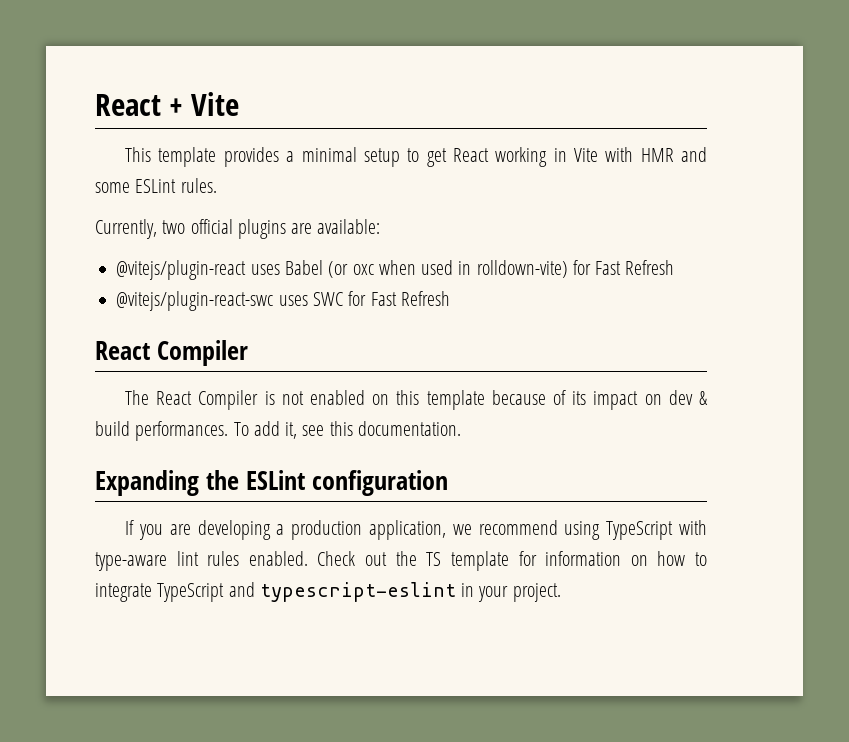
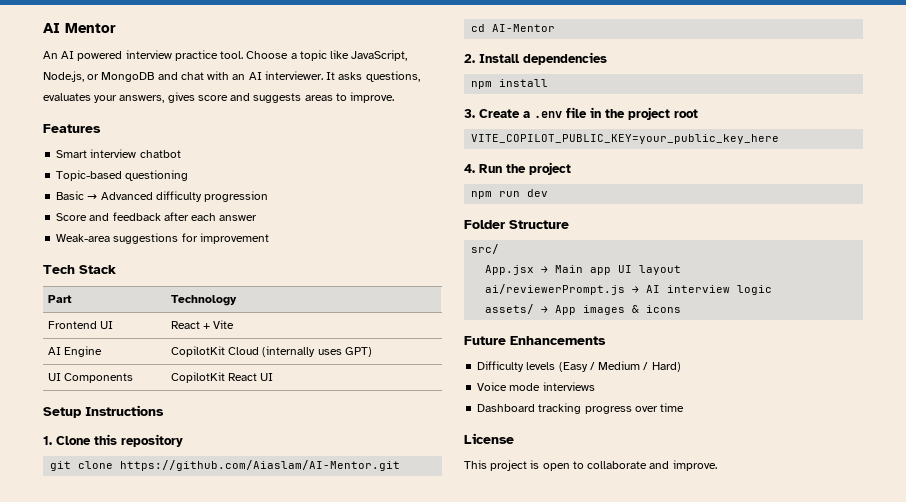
- React + Vite
- This template provides a minimal setup to get React working in Vite with HMR and some ESLint rules.
- Currently, two official plugins are available:
- @vitejs/plugin-react uses Babel (or oxc when used in rolldown-vite) for Fast Refresh
- @vitejs/plugin-react-swc uses SWC for Fast Refresh
- React Compiler
- The React Compiler is not enabled on this template because of its impact on dev & build performances. To add it, see this documentation.
- Expanding the ESLint configuration
- If you are developing a production application, we recommend using TypeScript with type-aware lint rules enabled. Check out the TS template for information on how to integrate TypeScript and typescript-eslint in your project.
+ AI Mentor
+ An AI powered interview practice tool. Choose a topic like JavaScript, Node.js, or MongoDB and chat with an AI interviewer. It asks questions, evaluates your answers, gives score and suggests areas to improve.
+ Features
+ Smart interview chatbot
+ Topic-based questioning
+ Basic → Advanced difficulty progression
+ Score and feedback after each answer
+ Weak-area suggestions for improvement
+ Tech Stack
+ Part | Technology
+ Frontend UI | React + Vite
+ AI Engine | CopilotKit Cloud (internally uses GPT)
+ UI Components | CopilotKit React UI
+ Setup Instructions
+ 1. Clone this repository
+ git clone https://github.com/Aiaslam/AI-Mentor.git
+ cd AI-Mentor
+ 2. Install dependencies
+ npm install
+ 3. Create a .env file in the project root
+ VITE_COPILOT_PUBLIC_KEY=your_public_key_here
+ 4. Run the project
+ npm run dev
+ Folder Structure
+ src/
+ App.jsx → Main app UI layout
+ ai/reviewerPrompt.js → AI interview logic
+ assets/ → App images & icons
+ Future Enhancements
+ Difficulty levels (Easy / Medium / Hard)
+ Voice mode interviews
+ Dashboard tracking progress over time
+ License
+ This project is open to collaborate and improve.

